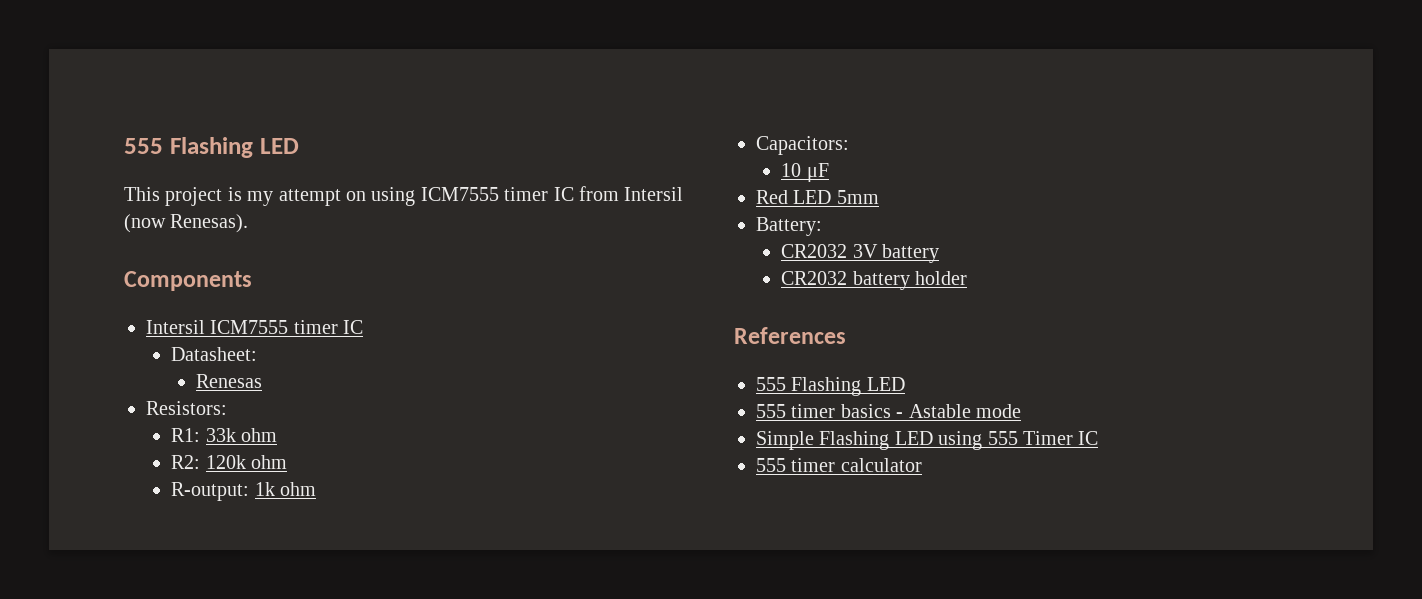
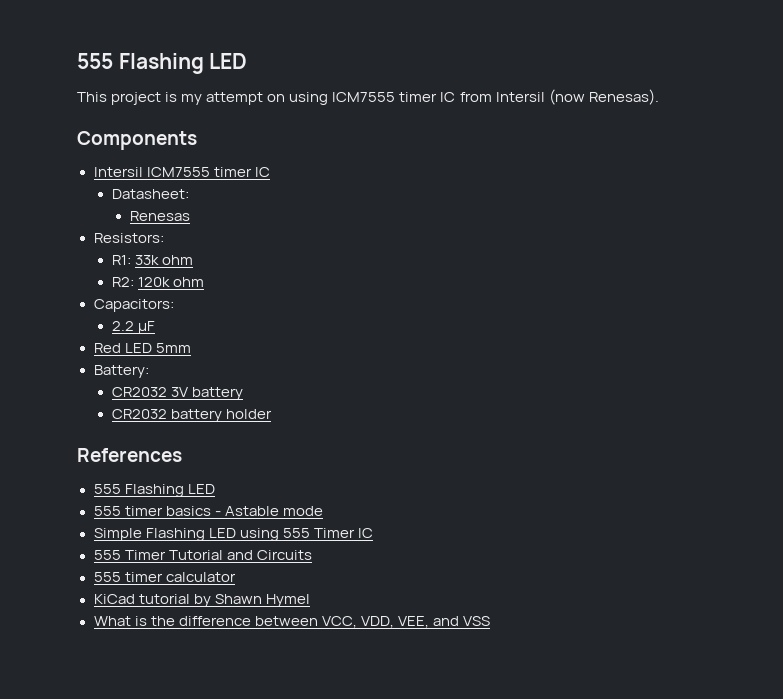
- R-output: 1k ohm
- 10 μF
+ 2.2 μF
+ 555 Timer Tutorial and Circuits
  555 timer calculator
+ KiCad tutorial by Shawn Hymel
+ What is the difference between VCC, VDD, VEE, and VSS

